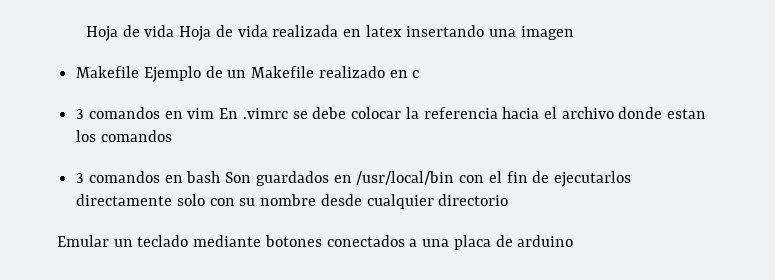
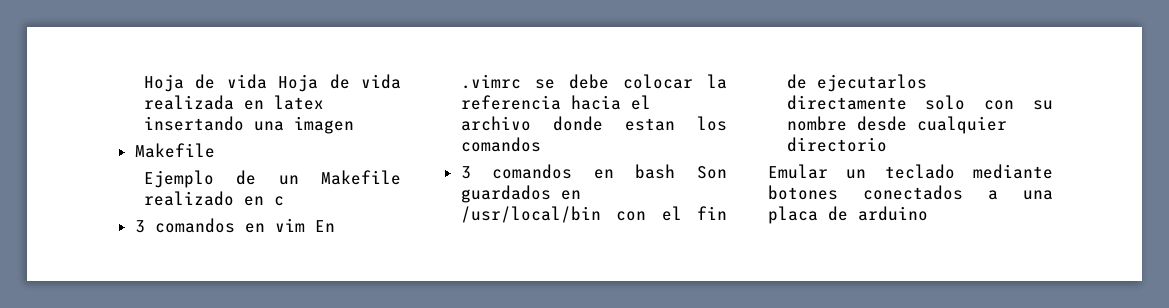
  Hoja de vida Hoja de vida realizada en latex insertando una imagen
- Makefile Ejemplo de un Makefile realizado en c
+ Makefile
+ Ejemplo de un Makefile realizado en c

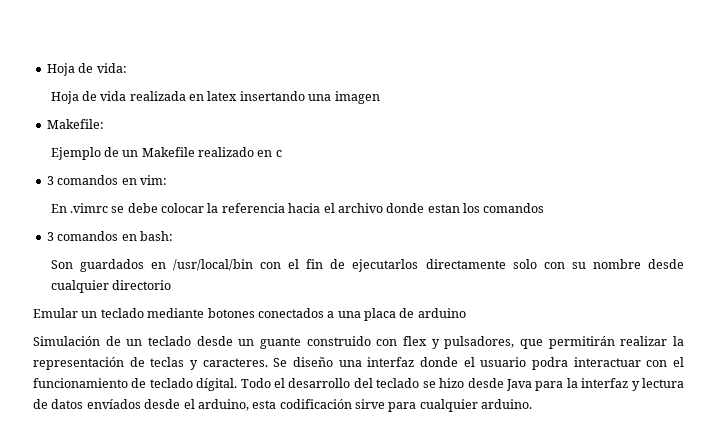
- Hoja de vida Hoja de vida realizada en latex insertando una imagen
- Makefile
+ Hoja de vida:
+ Hoja de vida realizada en latex insertando una imagen
+ Makefile:
- 3 comandos en vim En .vimrc se debe colocar la referencia hacia el archivo donde estan los comandos
+ 3 comandos en vim:
+ En .vimrc se debe colocar la referencia hacia el archivo donde estan los comandos
- 3 comandos en bash Son guardados en /usr/local/bin con el fin de ejecutarlos directamente solo con su nombre desde cualquier directorio
+ 3 comandos en bash:
+ Son guardados en /usr/local/bin con el fin de ejecutarlos directamente solo con su nombre desde cualquier directorio
+ Simulación de un teclado desde un guante construido con flex y pulsadores, que permitirán realizar la representación de teclas y caracteres. Se diseño una interfaz donde el usuario podra interactuar con el funcionamiento de teclado dígital. Todo el desarrollo del teclado se hizo desde Java para la interfaz y lectura de datos envíados desde el arduino, esta codificación sirve para cualquier arduino.

